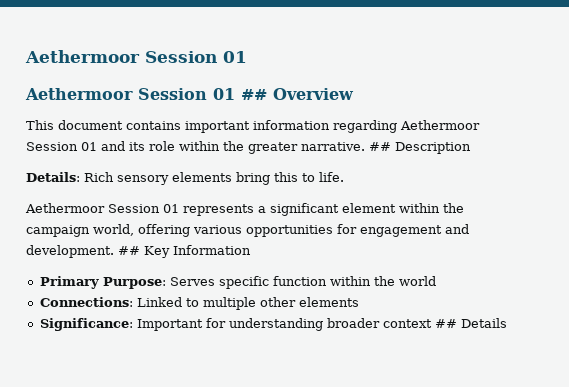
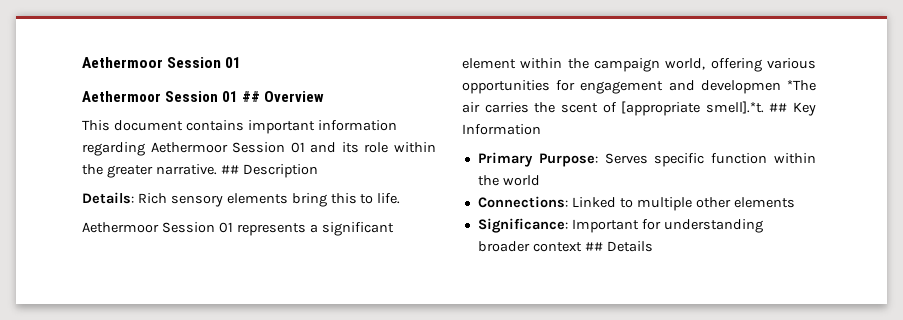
- Aethermoor Session 01 represents a significant element within the campaign world, offering various opportunities for engagement and development. ## Key Information
+ Aethermoor Session 01 represents a significant element within the campaign world, offering various opportunities for engagement and developmen *The air carries the scent of [appropriate smell].*t. ## Key Information

